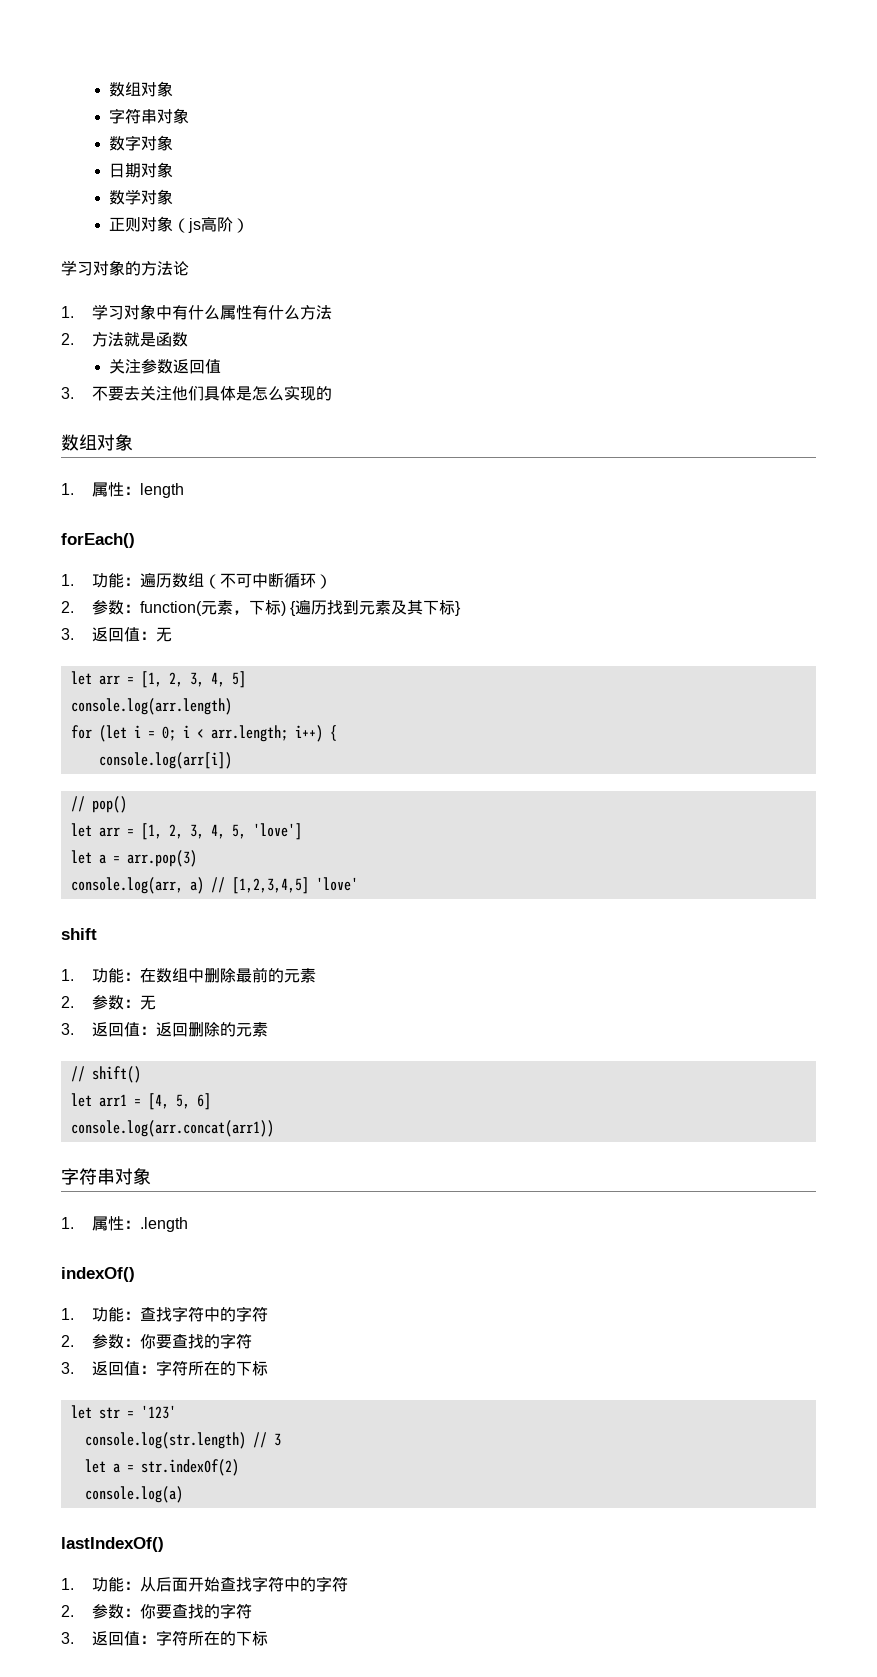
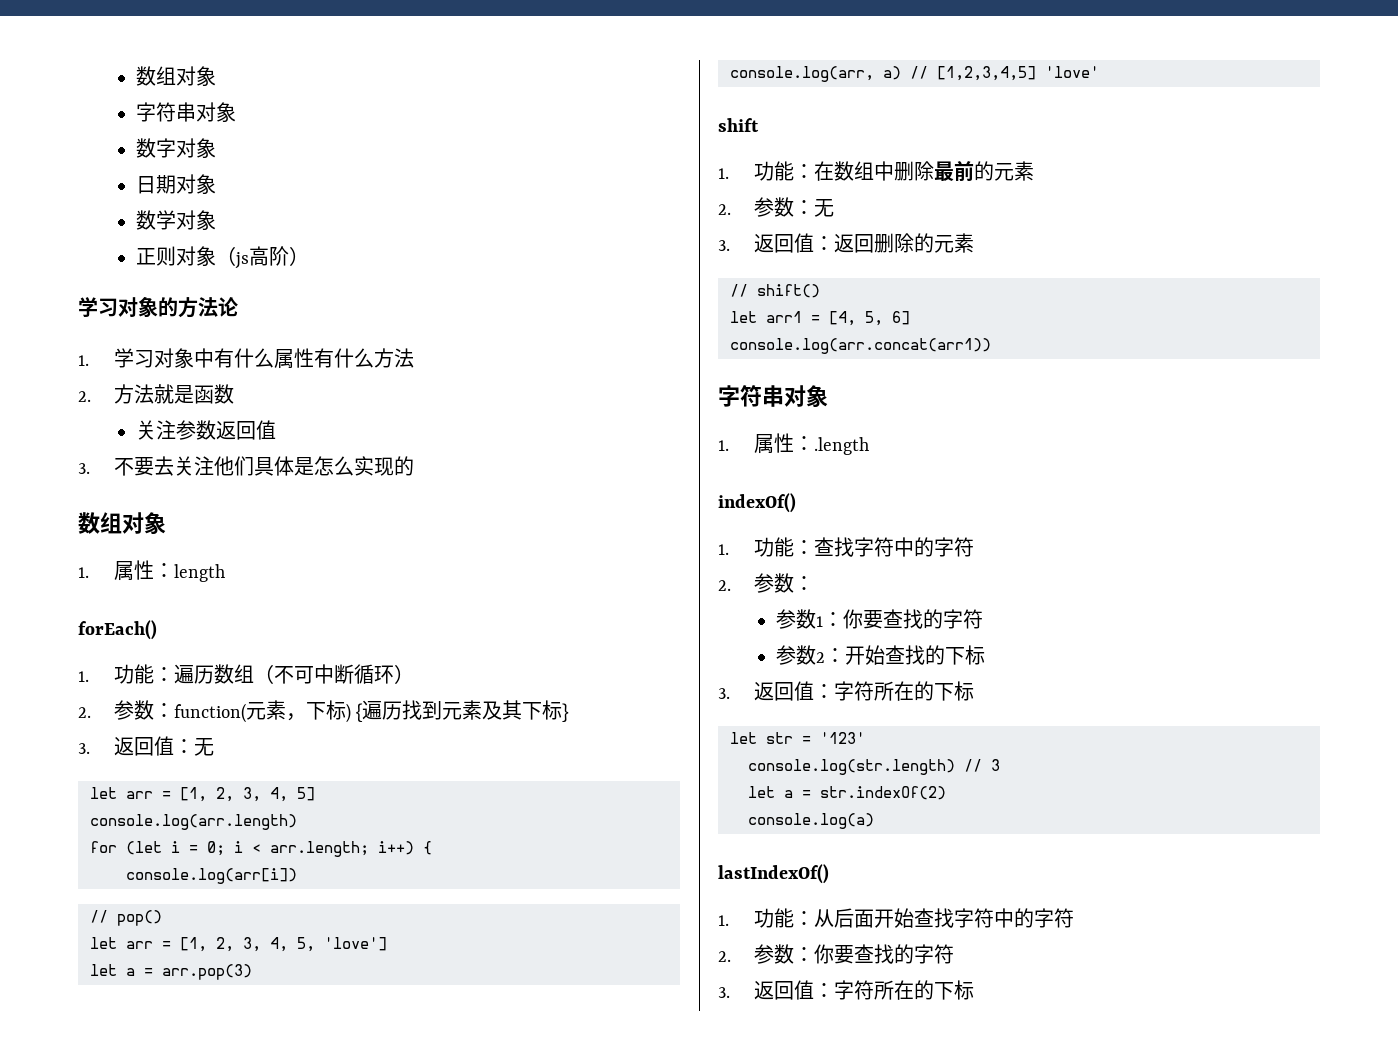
  1.功能：查找字符中的字符
- 2.参数：你要查找的字符
+ 2.参数：
+ 参数1：你要查找的字符
+ 参数2：开始查找的下标

